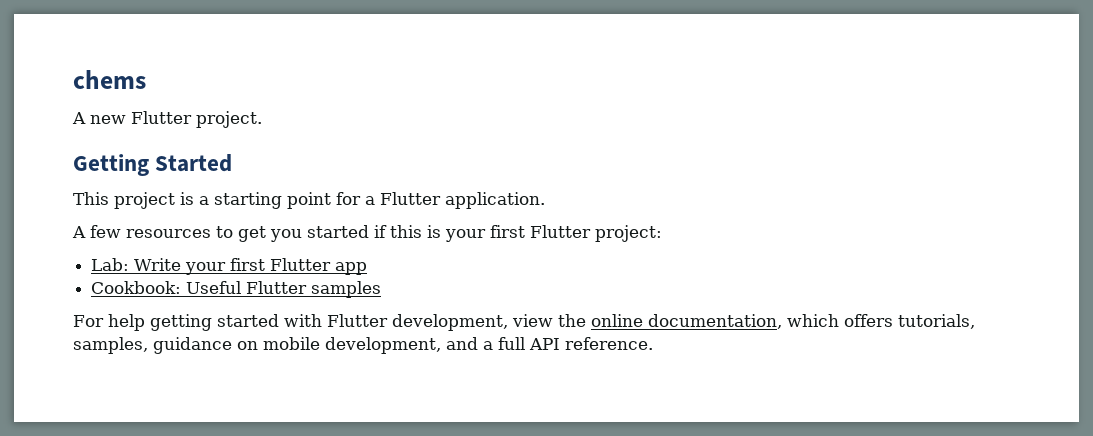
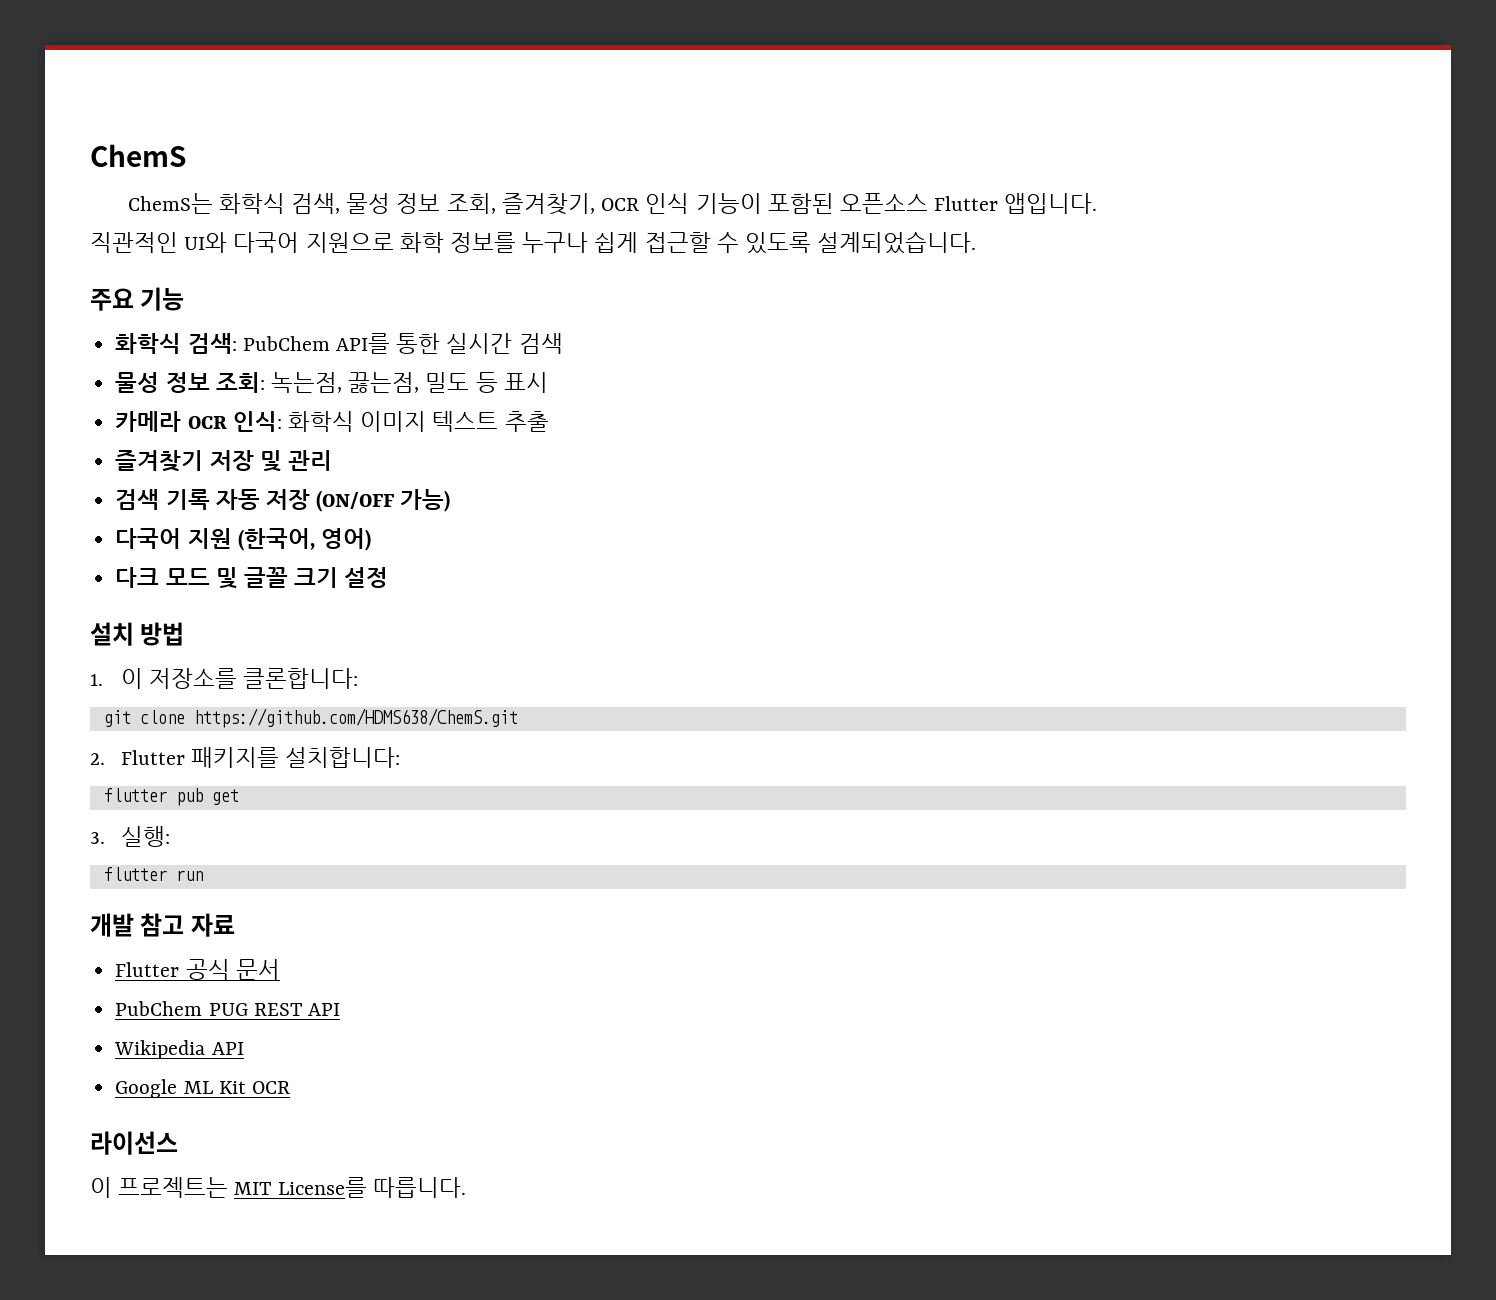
- chems
- A new Flutter project.
- Getting Started
- This project is a starting point for a Flutter application.
- A few resources to get you started if this is your first Flutter project:
- Lab: Write your first Flutter app
- Cookbook: Useful Flutter samples
- For help getting started with Flutter development, view the online documentation, which offers tutorials, samples, guidance on mobile development, and a full API reference.
+ ChemS
+ ChemS는 화학식 검색, 물성 정보 조회, 즐겨찾기, OCR 인식 기능이 포함된 오픈소스 Flutter 앱입니다.
+ 직관적인 UI와 다국어 지원으로 화학 정보를 누구나 쉽게 접근할 수 있도록 설계되었습니다.
+ 주요 기능
+ 화학식 검색: PubChem API를 통한 실시간 검색
+ 물성 정보 조회: 녹는점, 끓는점, 밀도 등 표시
+ 카메라 OCR 인식: 화학식 이미지 텍스트 추출
+ 즐겨찾기 저장 및 관리
+ 검색 기록 자동 저장 (ON/OFF 가능)
+ 다국어 지원 (한국어, 영어)
+ 다크 모드 및 글꼴 크기 설정
+ 설치 방법
+ 1. 이 저장소를 클론합니다:
+ git clone https://github.com/HDMS638/ChemS.git
+ 2. Flutter 패키지를 설치합니다:
+ flutter pub get
+ 3. 실행:
+ flutter run
+ 개발 참고 자료
+ Flutter 공식 문서
+ PubChem PUG REST API
+ Wikipedia API
+ Google ML Kit OCR
+ 라이선스
+ 이 프로젝트는 MIT License를 따릅니다.

